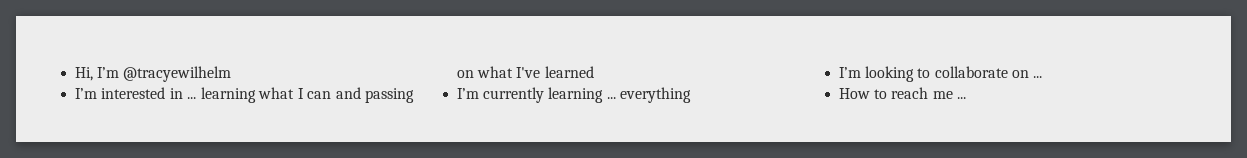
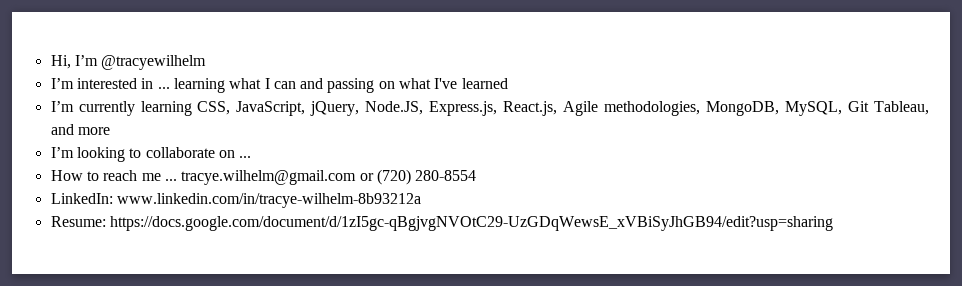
- I’m currently learning ... everything
+ I’m currently learning CSS, JavaScript, jQuery, Node.JS, Express.js, React.js, Agile methodologies, MongoDB, MySQL, Git Tableau, and more
- How to reach me ...
+ How to reach me ... tracye.wilhelm@gmail.com or (720) 280-8554
+ LinkedIn: www.linkedin.com/in/tracye-wilhelm-8b93212a
+ Resume: https://docs.google.com/document/d/1zI5gc-qBgjvgNVOtC29-UzGDqWewsE_xVBiSyJhGB94/edit?usp=sharing

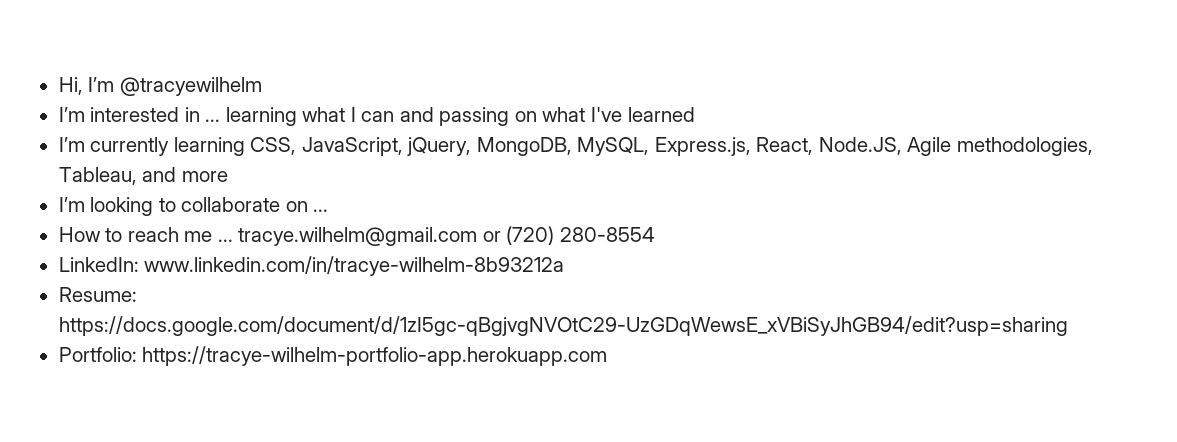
- I’m currently learning CSS, JavaScript, jQuery, Node.JS, Express.js, React.js, Agile methodologies, MongoDB, MySQL, Git Tableau, and more
+ I’m currently learning CSS, JavaScript, jQuery, MongoDB, MySQL, Express.js, React, Node.JS, Agile methodologies, Tableau, and more
+ Portfolio: https://tracye-wilhelm-portfolio-app.herokuapp.com

